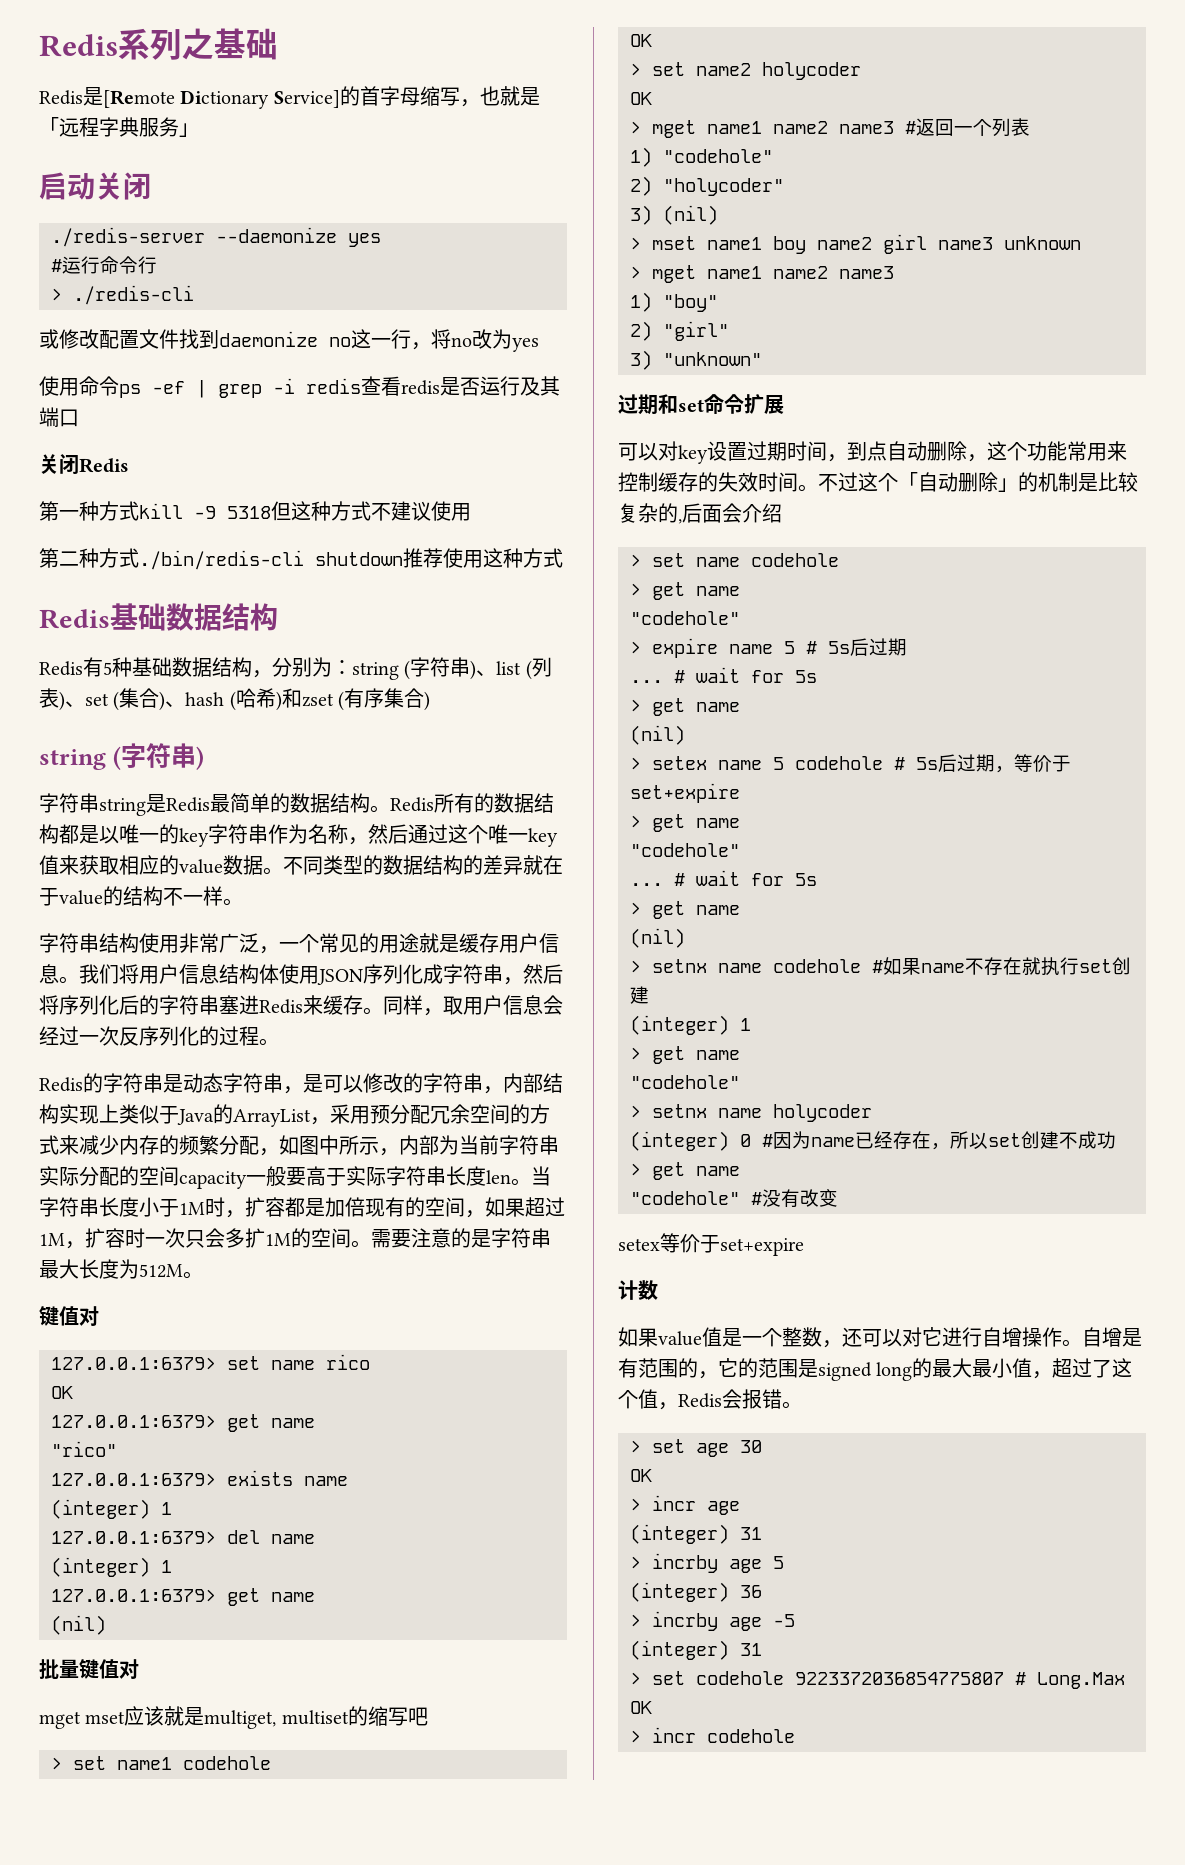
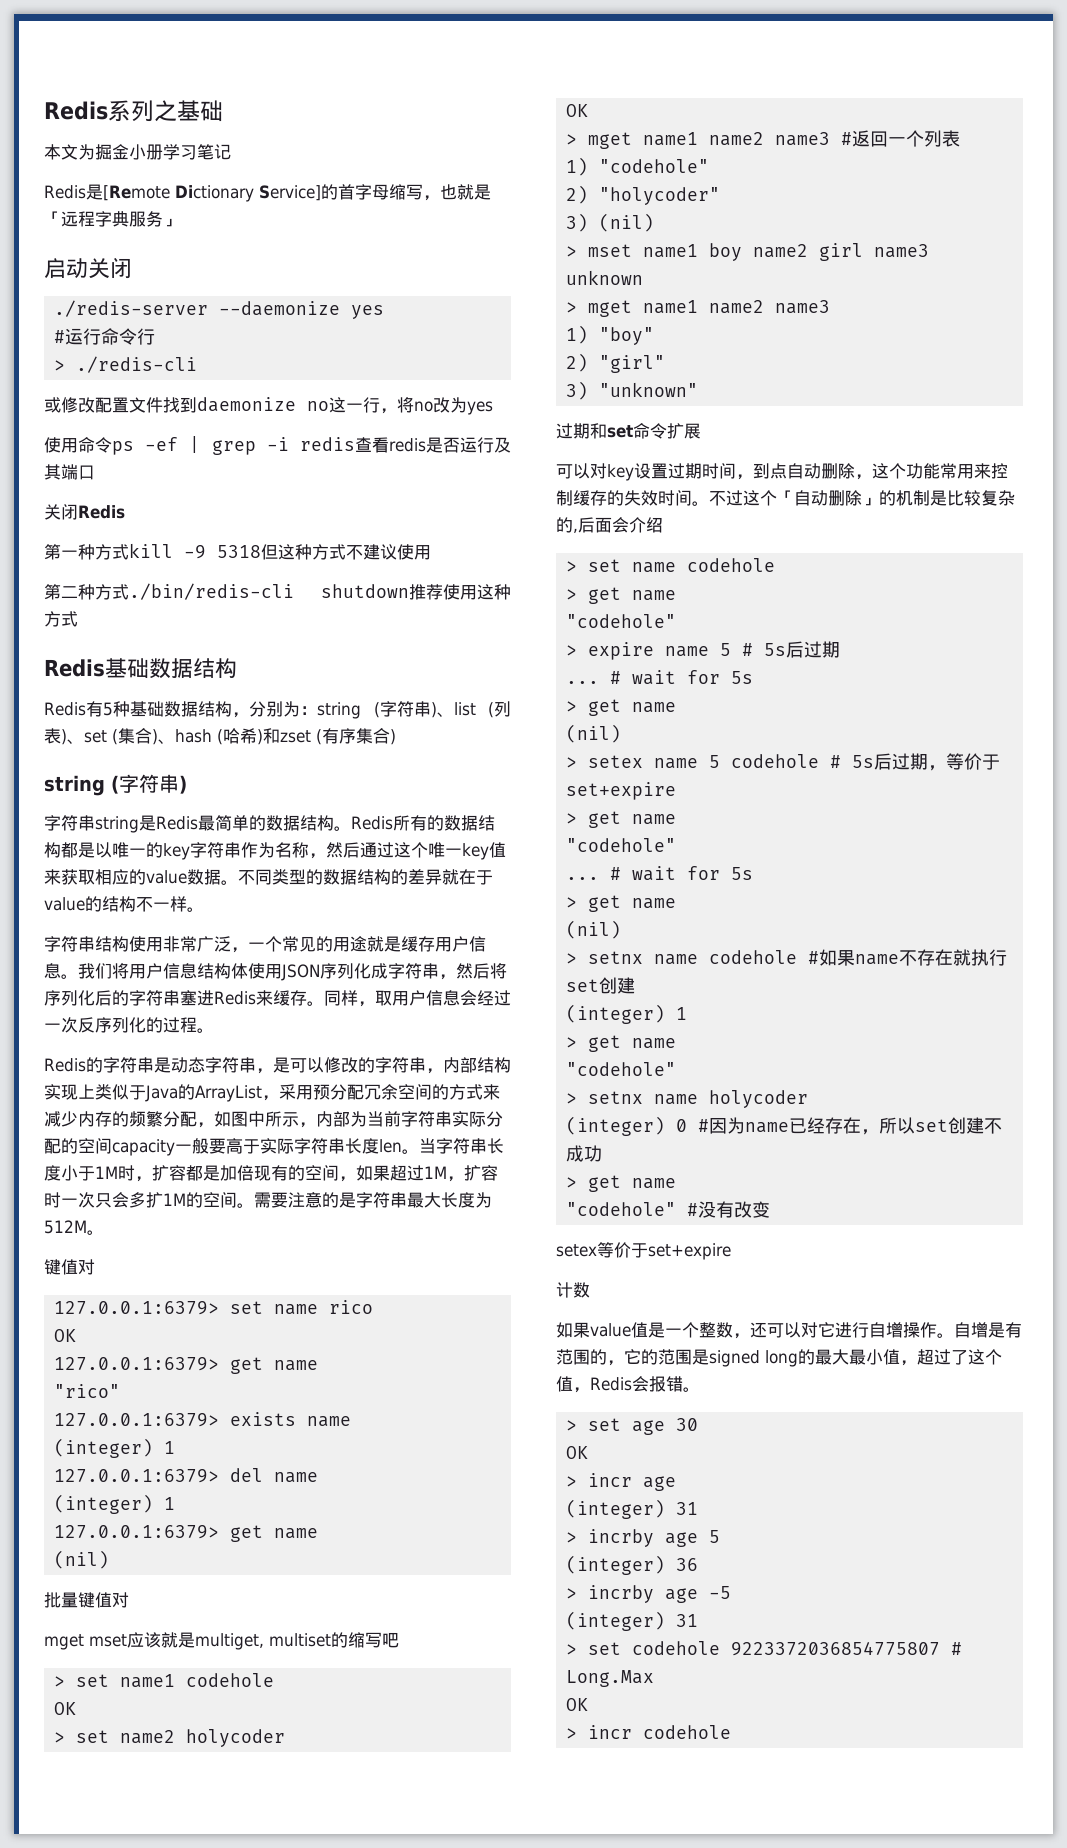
+ 本文为掘金小册学习笔记

